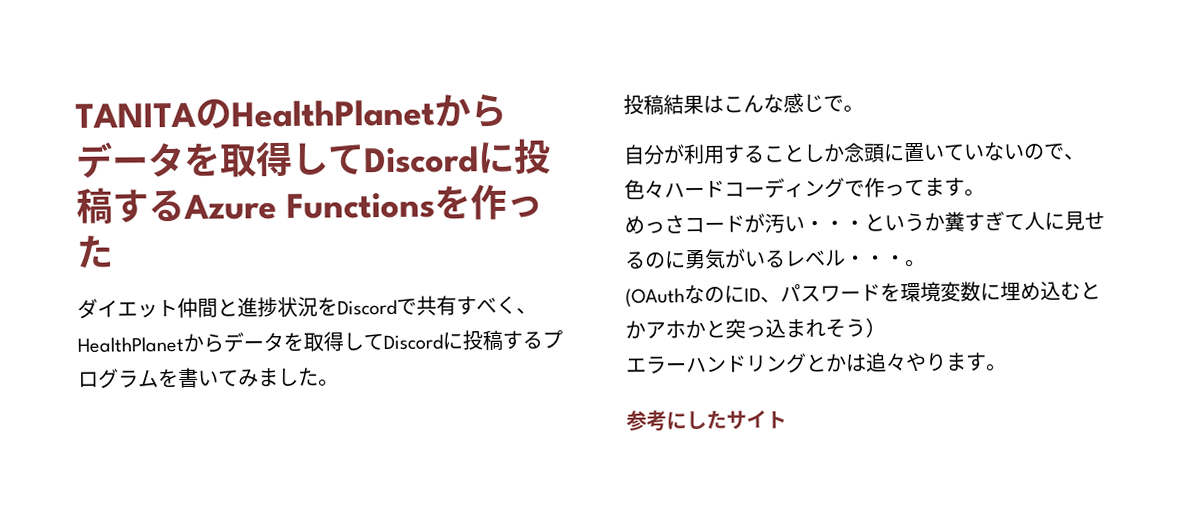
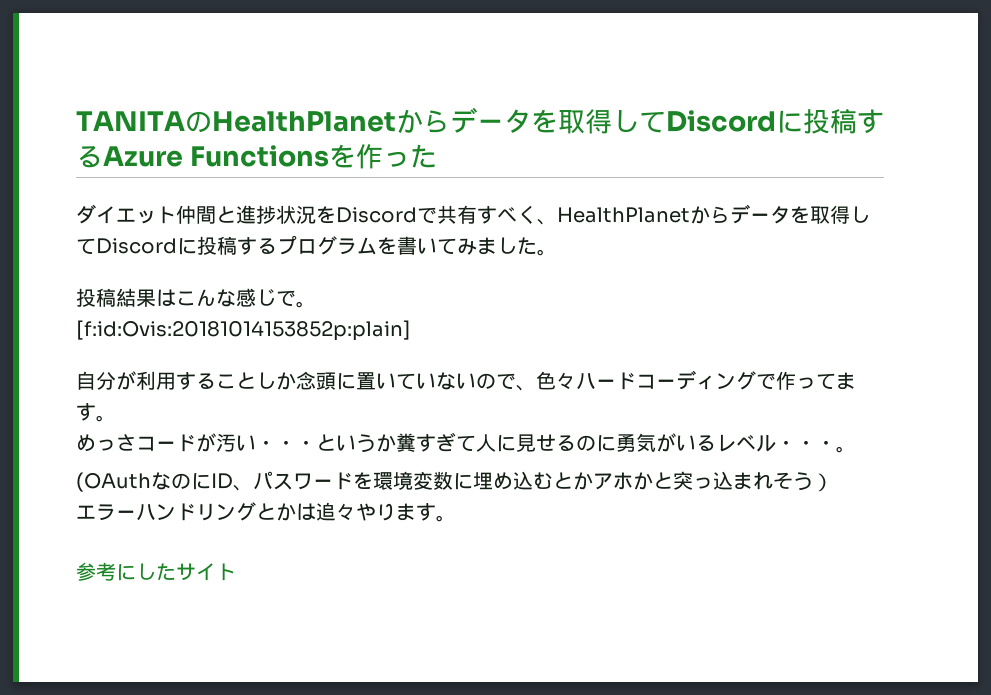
+ [f:id:Ovis:20181014153852p:plain]

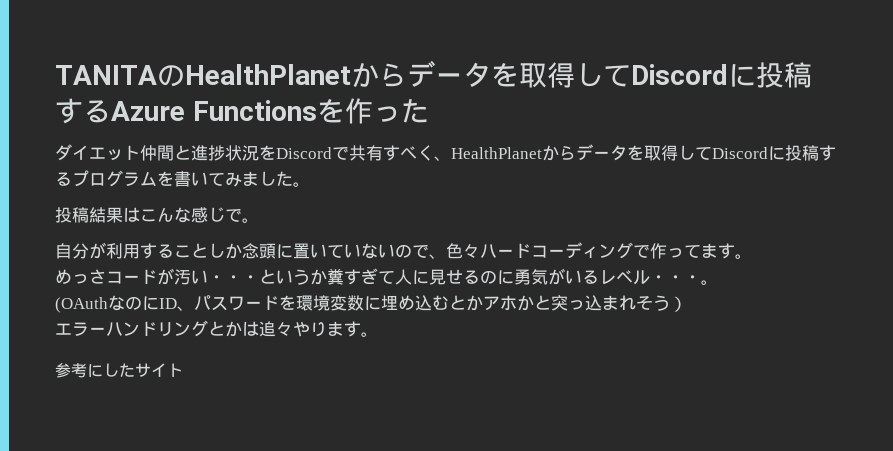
- [f:id:Ovis:20181014153852p:plain]

